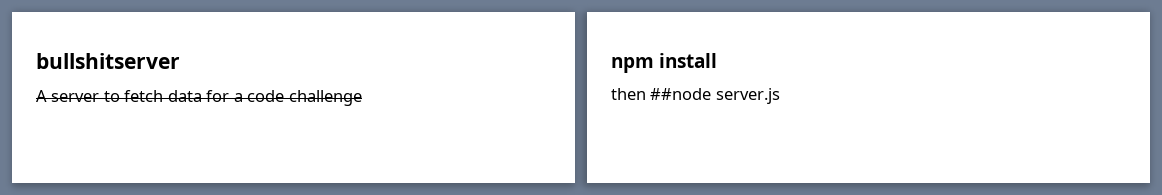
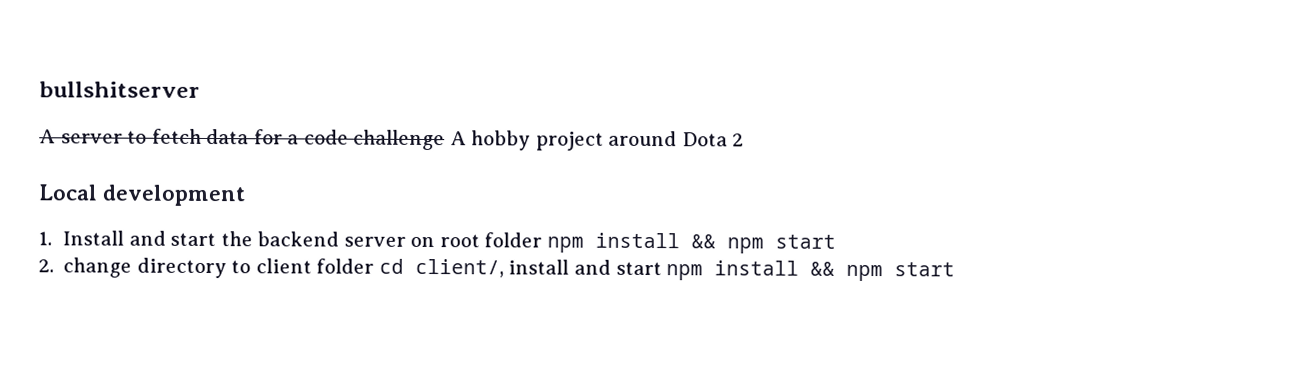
- A server to fetch data for a code challenge
- npm install
- then ##node server.js
+ A server to fetch data for a code challenge A hobby project around Dota 2
+ Local development
+ 1. Install and start the backend server on root folder npm install && npm start
+ 2. change directory to client folder cd client/, install and start npm install && npm start

